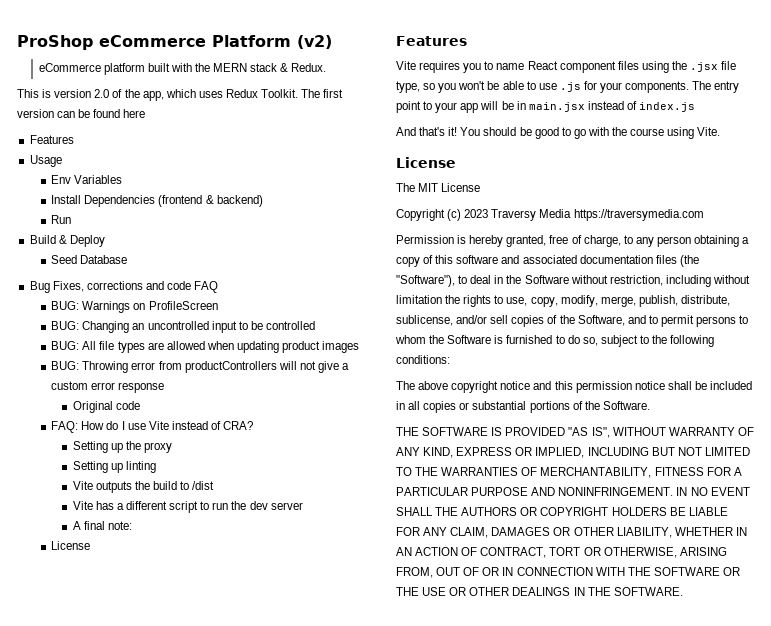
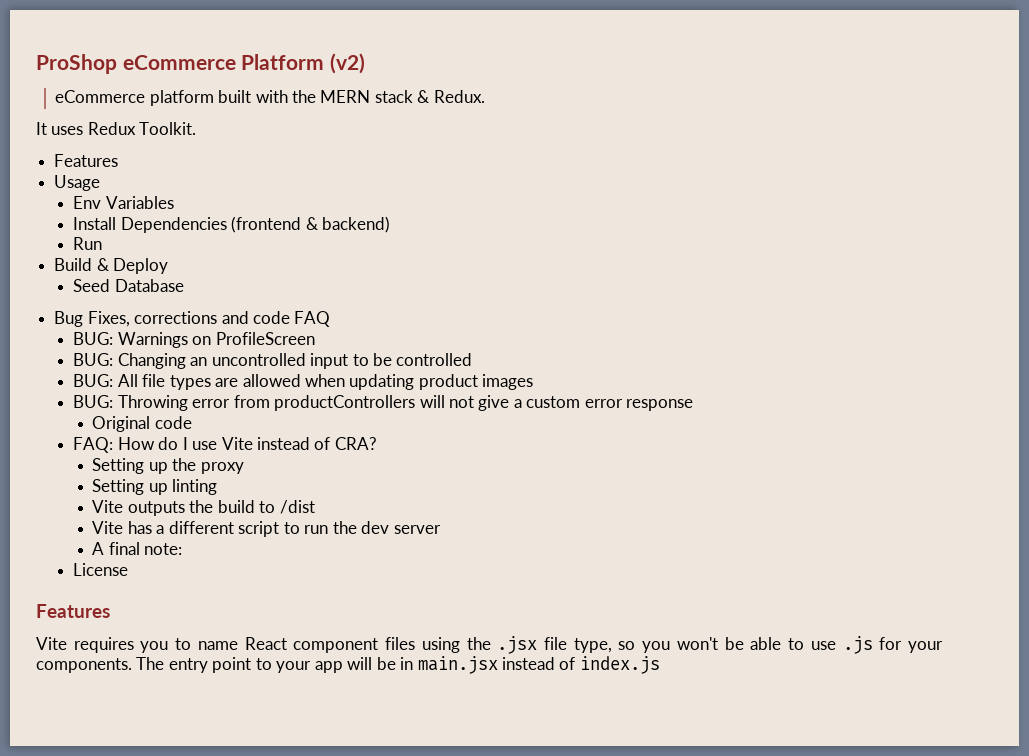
- This is version 2.0 of the app, which uses Redux Toolkit. The first version can be found here
+ It uses Redux Toolkit.
- And that's it! You should be good to go with the course using Vite.
- License
- The MIT License
- Copyright (c) 2023 Traversy Media https://traversymedia.com
- Permission is hereby granted, free of charge, to any person obtaining a copy of this software and associated documentation files (the "Software"), to deal in the Software without restriction, including without limitation the rights to use, copy, modify, merge, publish, distribute, sublicense, and/or sell copies of the Software, and to permit persons to whom the Software is furnished to do so, subject to the following conditions:
- The above copyright notice and this permission notice shall be included in all copies or substantial portions of the Software.
- THE SOFTWARE IS PROVIDED "AS IS", WITHOUT WARRANTY OF ANY KIND, EXPRESS OR IMPLIED, INCLUDING BUT NOT LIMITED TO THE WARRANTIES OF MERCHANTABILITY, FITNESS FOR A PARTICULAR PURPOSE AND NONINFRINGEMENT. IN NO EVENT SHALL THE AUTHORS OR COPYRIGHT HOLDERS BE LIABLE FOR ANY CLAIM, DAMAGES OR OTHER LIABILITY, WHETHER IN AN ACTION OF CONTRACT, TORT OR OTHERWISE, ARISING FROM, OUT OF OR IN CONNECTION WITH THE SOFTWARE OR THE USE OR OTHER DEALINGS IN THE SOFTWARE.

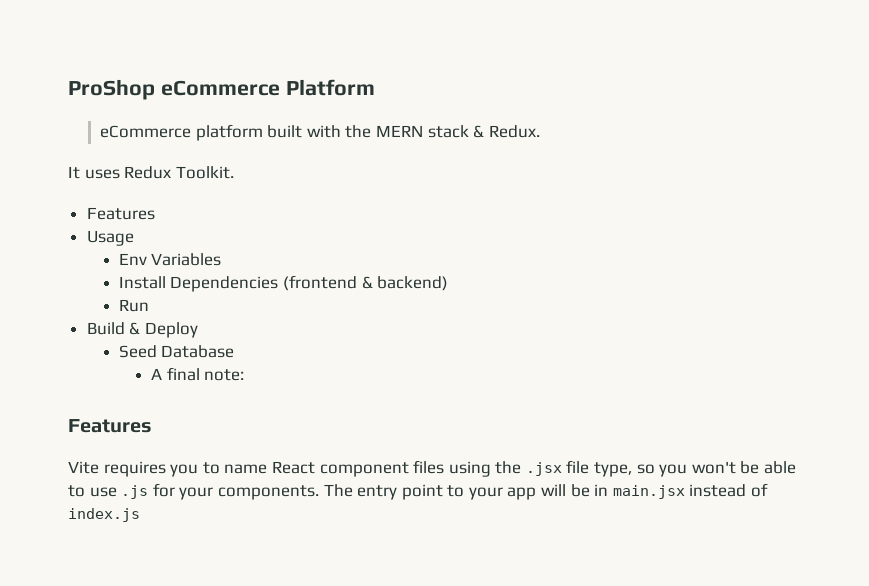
- ProShop eCommerce Platform (v2)
+ ProShop eCommerce Platform
- Bug Fixes, corrections and code FAQ
- BUG: Warnings on ProfileScreen
- BUG: Changing an uncontrolled input to be controlled
- BUG: All file types are allowed when updating product images
- BUG: Throwing error from productControllers will not give a custom error response
- Original code
- FAQ: How do I use Vite instead of CRA?
- Setting up the proxy
- Setting up linting
- Vite outputs the build to /dist
- Vite has a different script to run the dev server
- License

